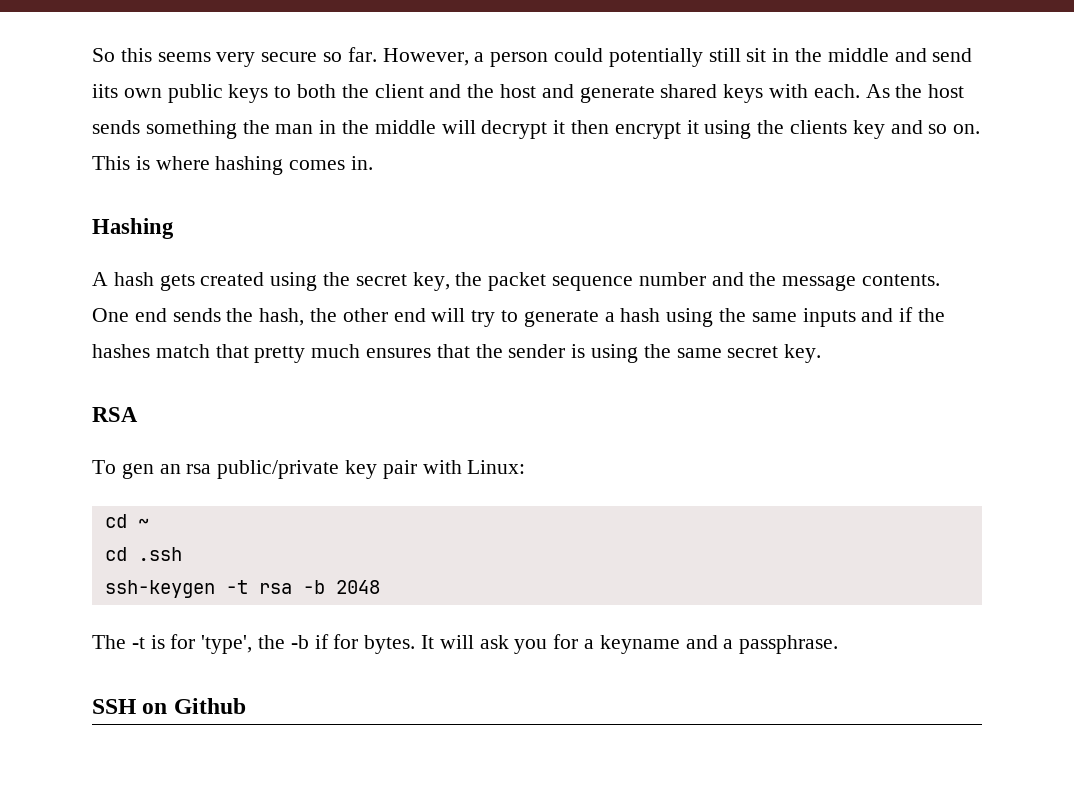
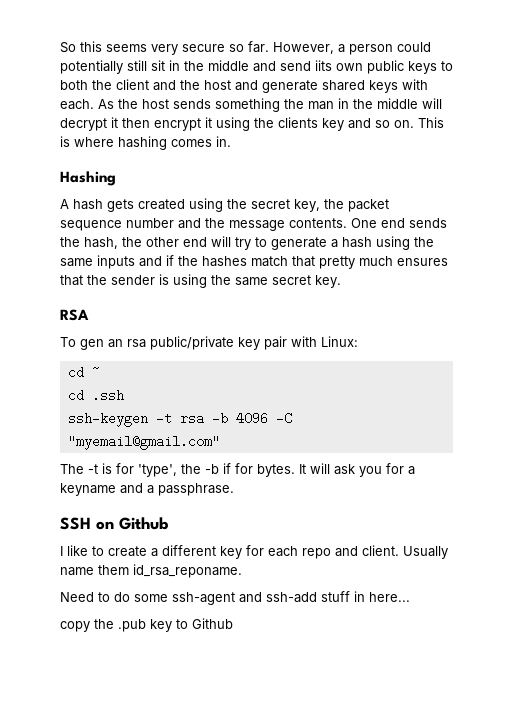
- ssh-keygen -t rsa -b 2048
+ ssh-keygen -t rsa -b 4096 -C "myemail@gmail.com"
+ I like to create a different key for each repo and client. Usually name them id_rsa_reponame.
+ Need to do some ssh-agent and ssh-add stuff in here...
+ copy the .pub key to Github

